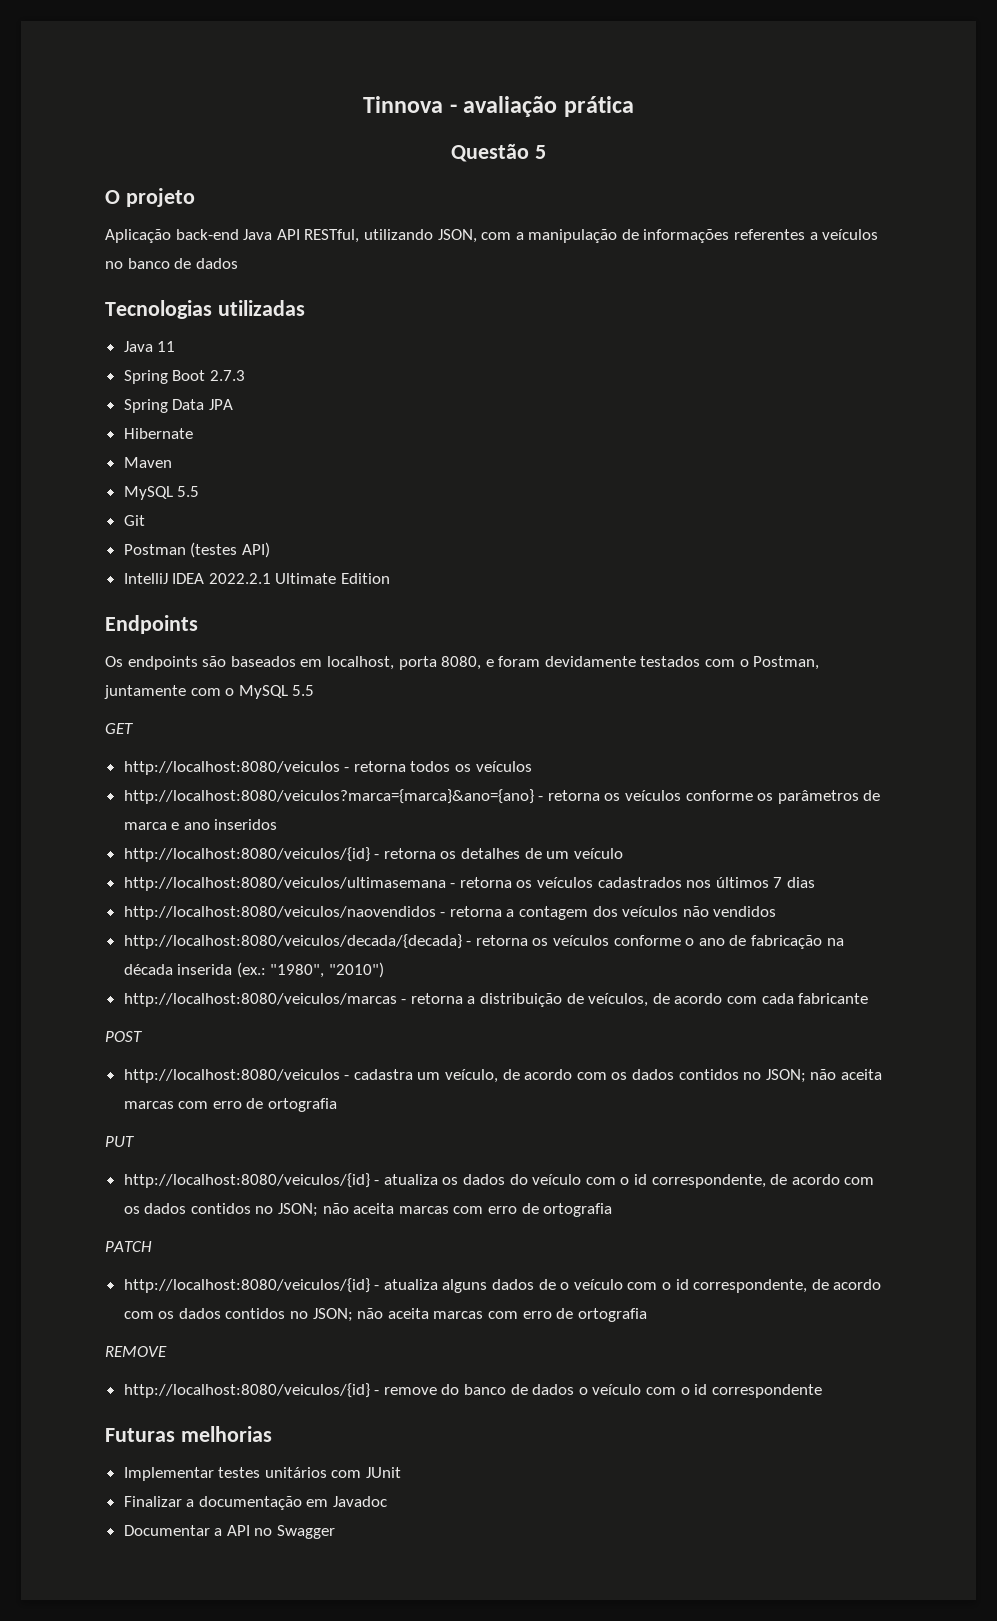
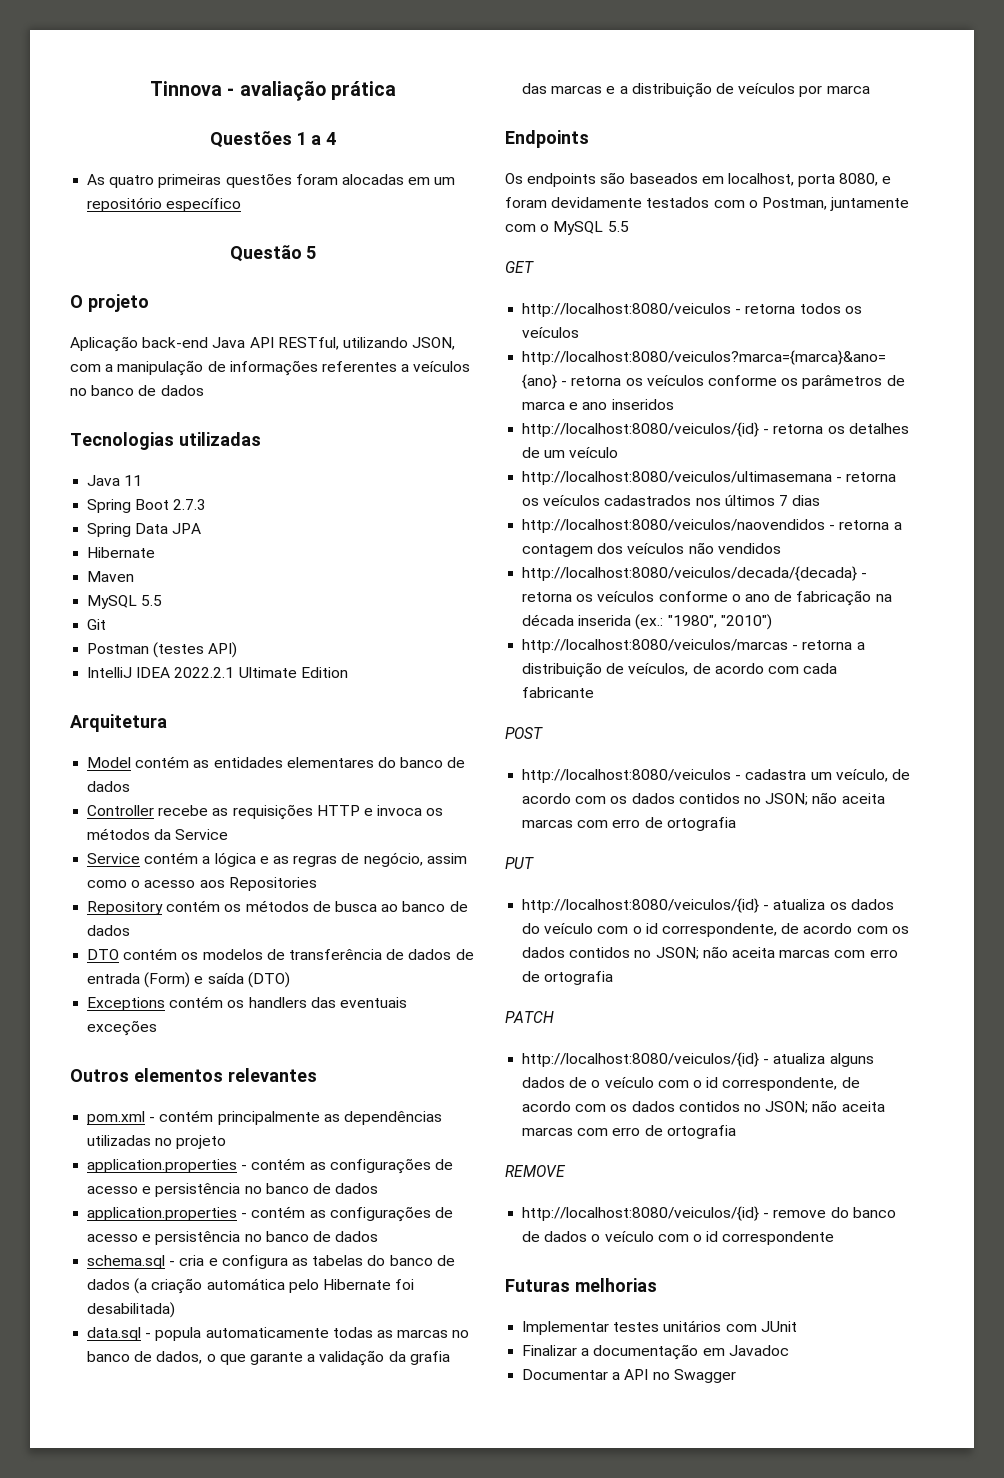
+ Questões 1 a 4
+ As quatro primeiras questões foram alocadas em um repositório específico
+ Arquitetura
+ Model contém as entidades elementares do banco de dados
+ Controller recebe as requisições HTTP e invoca os métodos da Service
+ Service contém a lógica e as regras de negócio, assim como o acesso aos Repositories
+ Repository contém os métodos de busca ao banco de dados
+ DTO contém os modelos de transferência de dados de entrada (Form) e saída (DTO)
+ Exceptions contém os handlers das eventuais exceções
+ Outros elementos relevantes
+ pom.xml - contém principalmente as dependências utilizadas no projeto
+ application.properties - contém as configurações de acesso e persistência no banco de dados
+ application.properties - contém as configurações de acesso e persistência no banco de dados
+ schema.sql - cria e configura as tabelas do banco de dados (a criação automática pelo Hibernate foi desabilitada)
+ data.sql - popula automaticamente todas as marcas no banco de dados, o que garante a validação da grafia das marcas e a distribuição de veículos por marca

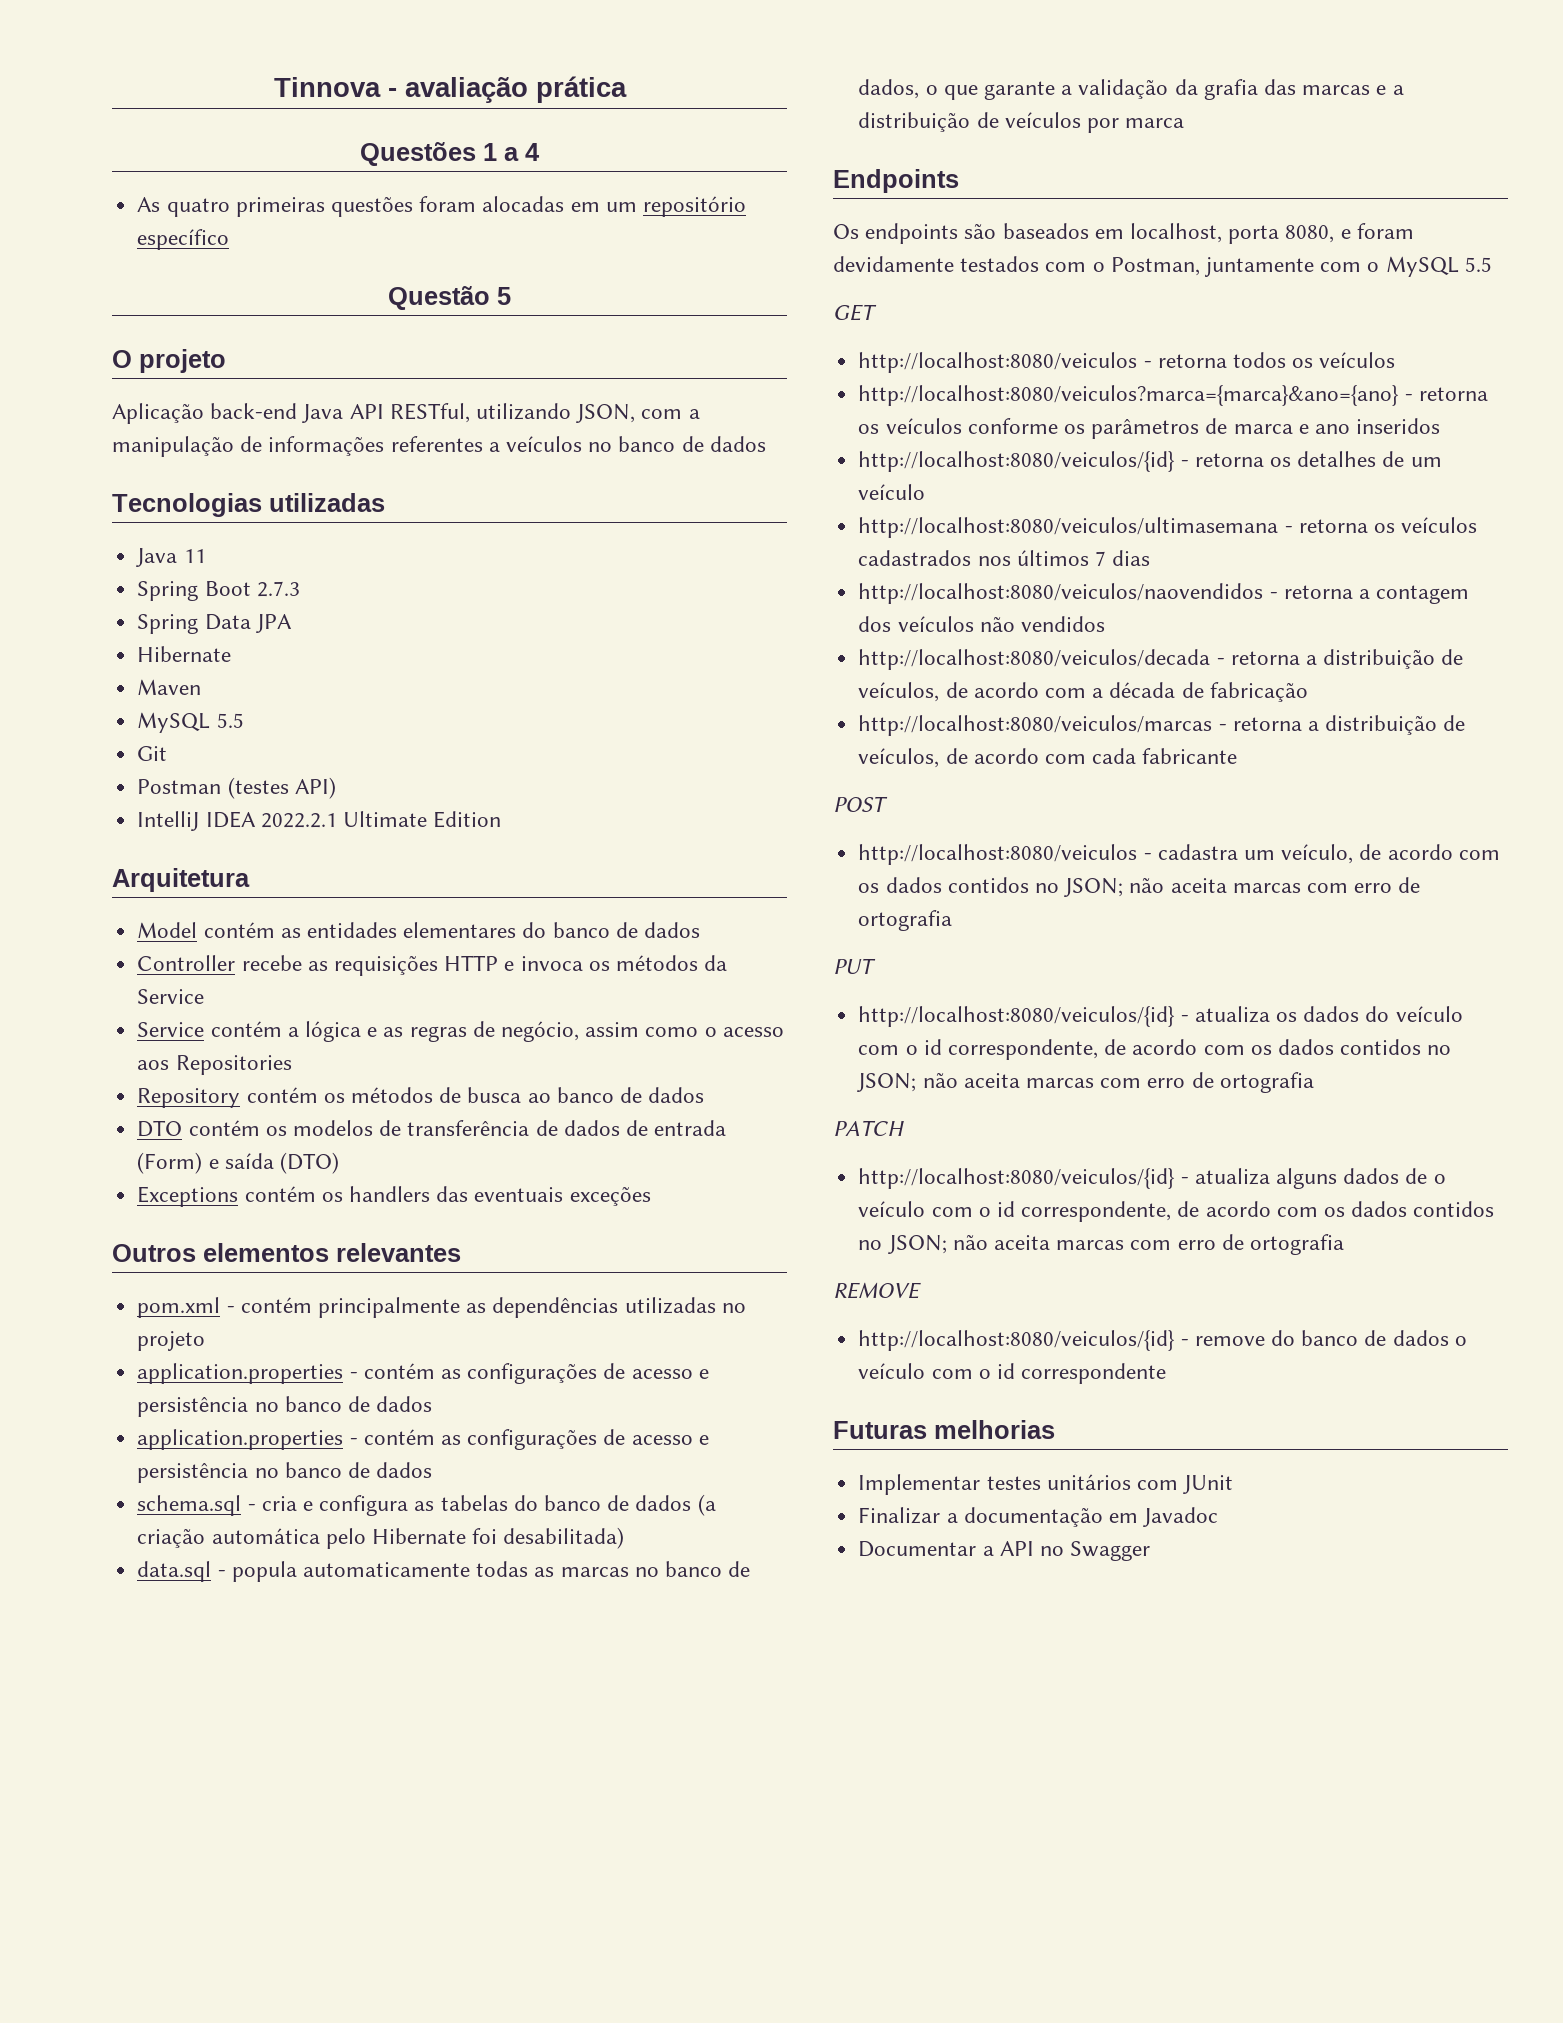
- http://localhost:8080/veiculos/decada/{decada} - retorna os veículos conforme o ano de fabricação na década inserida (ex.: "1980", "2010")
+ http://localhost:8080/veiculos/decada - retorna a distribuição de veículos, de acordo com a década de fabricação

